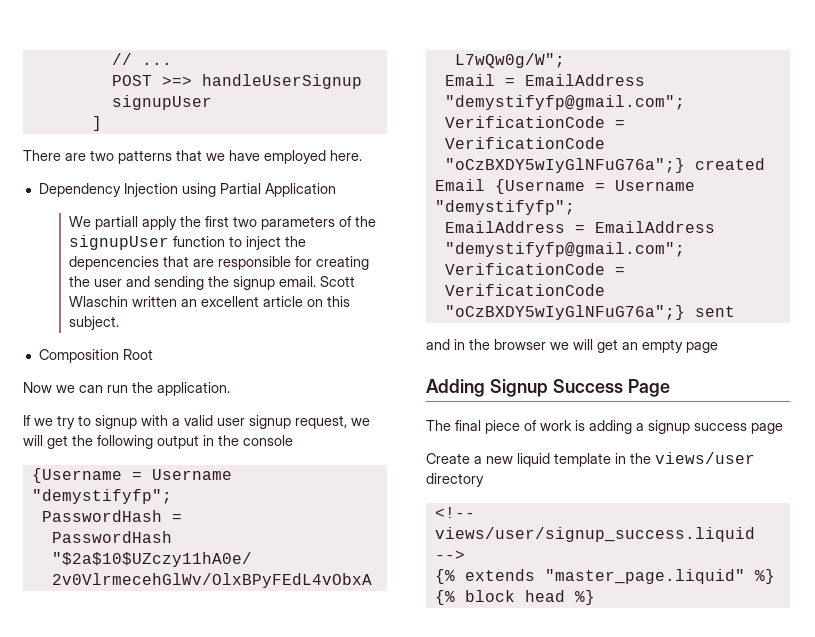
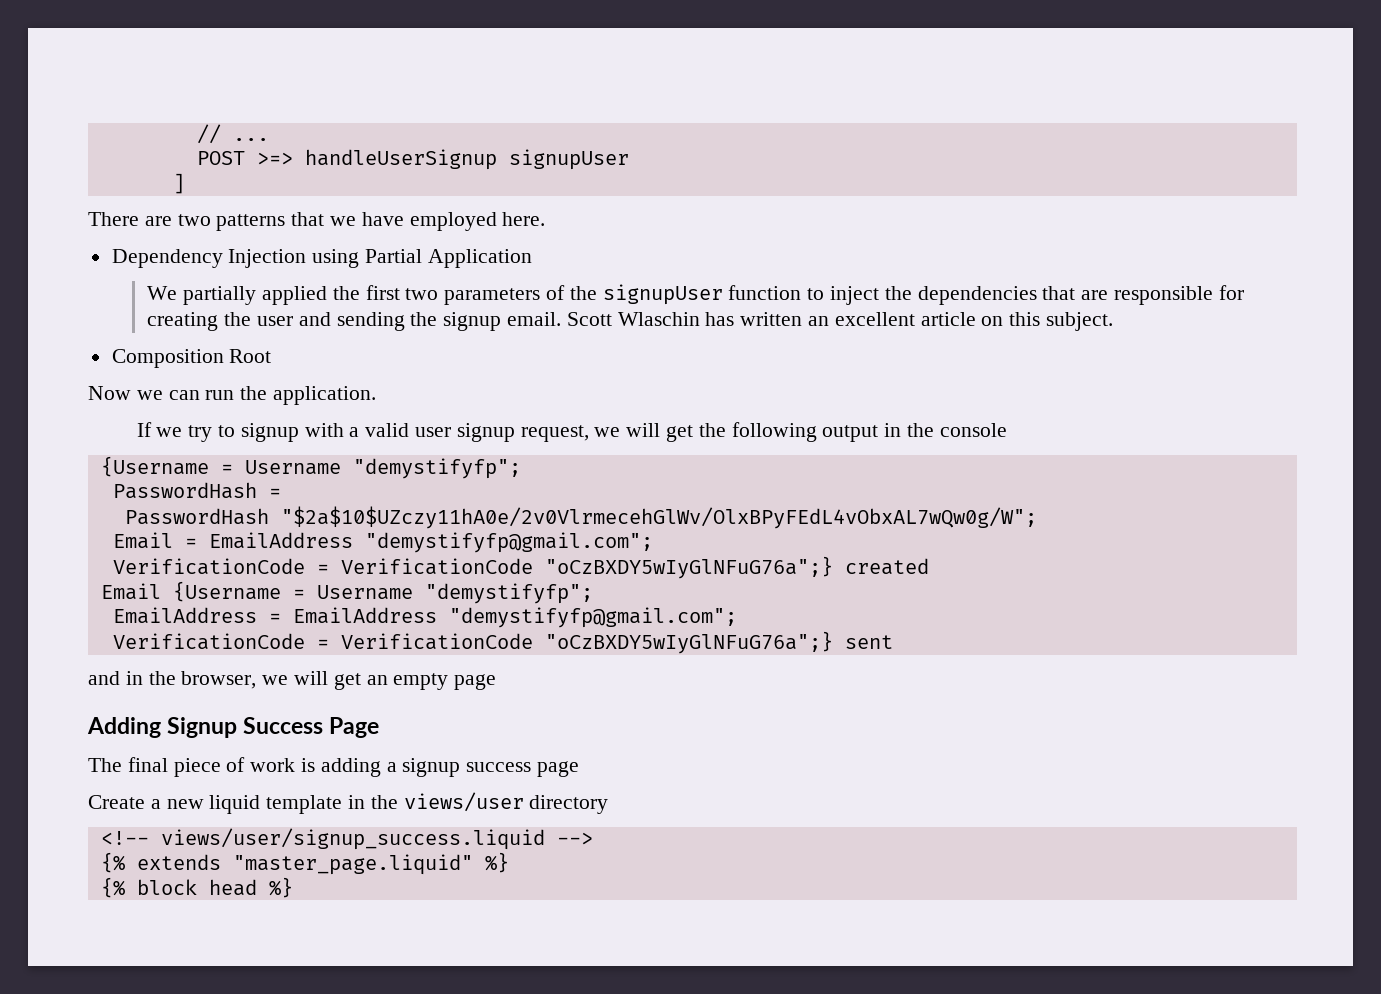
- We partiall apply the first two parameters of the signupUser function to inject the depencencies that are responsible for creating the user and sending the signup email.
+ We partially applied the first two parameters of the signupUser function to inject the dependencies that are responsible for creating the user and sending the signup email.
- Scott Wlaschin written an excellent article on this subject.
+ Scott Wlaschin has written an excellent article on this subject.
- and in the browser we will get an empty page
+ and in the browser, we will get an empty page

